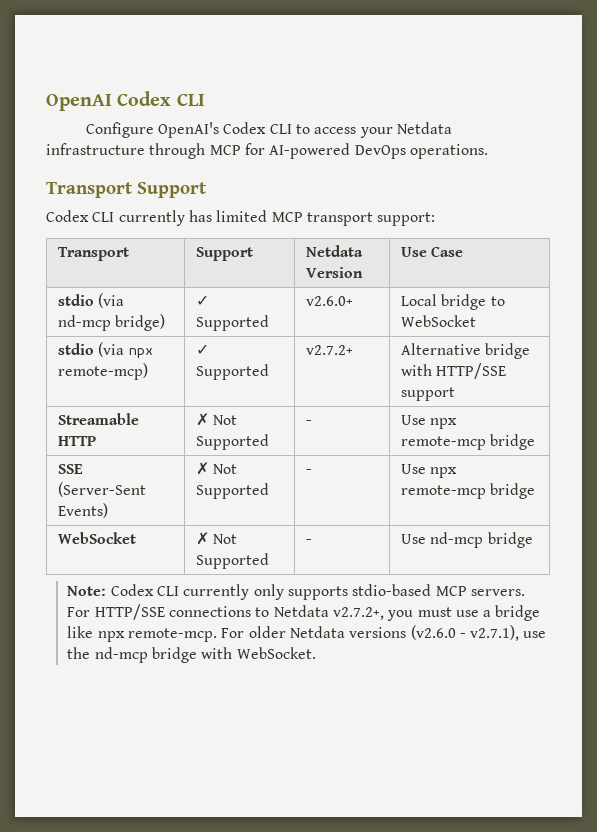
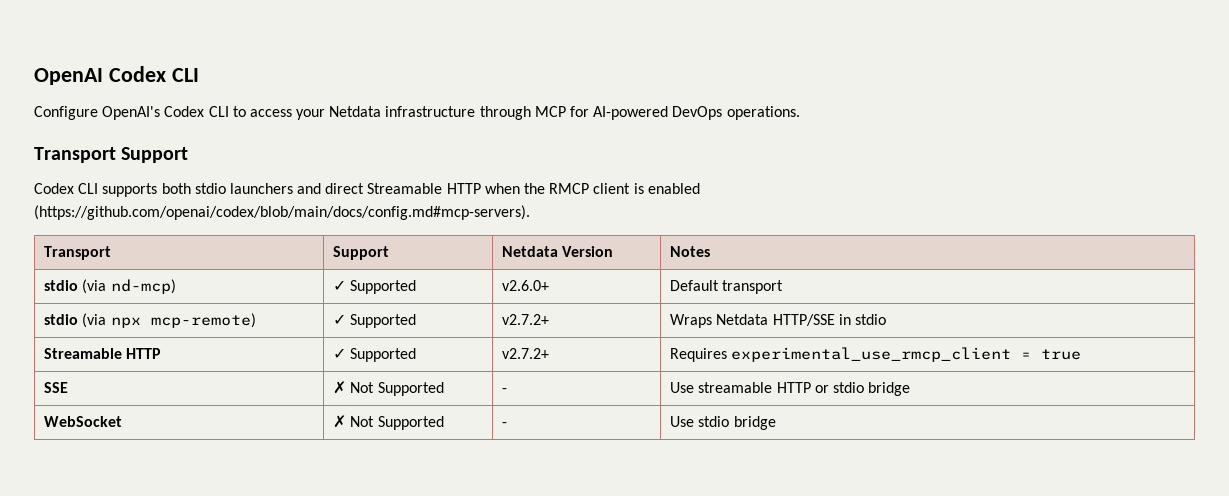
- Codex CLI currently has limited MCP transport support:
+ Codex CLI supports both stdio launchers and direct Streamable HTTP when the RMCP client is enabled (https://github.com/openai/codex/blob/main/docs/config.md#mcp-servers).
- Transport | Support | Netdata Version | Use Case
- stdio (via nd-mcp bridge) | ✓ Supported | v2.6.0+ | Local bridge to WebSocket
+ Transport | Support | Netdata Version | Notes
+ stdio (via nd-mcp) | ✓ Supported | v2.6.0+ | Default transport
- stdio (via npx remote-mcp) | ✓ Supported | v2.7.2+ | Alternative bridge with HTTP/SSE support
- Streamable HTTP | ✗ Not Supported | - | Use npx remote-mcp bridge
- SSE (Server-Sent Events) | ✗ Not Supported | - | Use npx remote-mcp bridge
+ stdio (via npx mcp-remote) | ✓ Supported | v2.7.2+ | Wraps Netdata HTTP/SSE in stdio
+ Streamable HTTP | ✓ Supported | v2.7.2+ | Requires experimental_use_rmcp_client = true
+ SSE | ✗ Not Supported | - | Use streamable HTTP or stdio bridge
- WebSocket | ✗ Not Supported | - | Use nd-mcp bridge
- Note: Codex CLI currently only supports stdio-based MCP servers. For HTTP/SSE connections to Netdata v2.7.2+, you must use a bridge like npx remote-mcp. For older Netdata versions (v2.6.0 - v2.7.1), use the nd-mcp bridge with WebSocket.
+ WebSocket | ✗ Not Supported | - | Use stdio bridge

